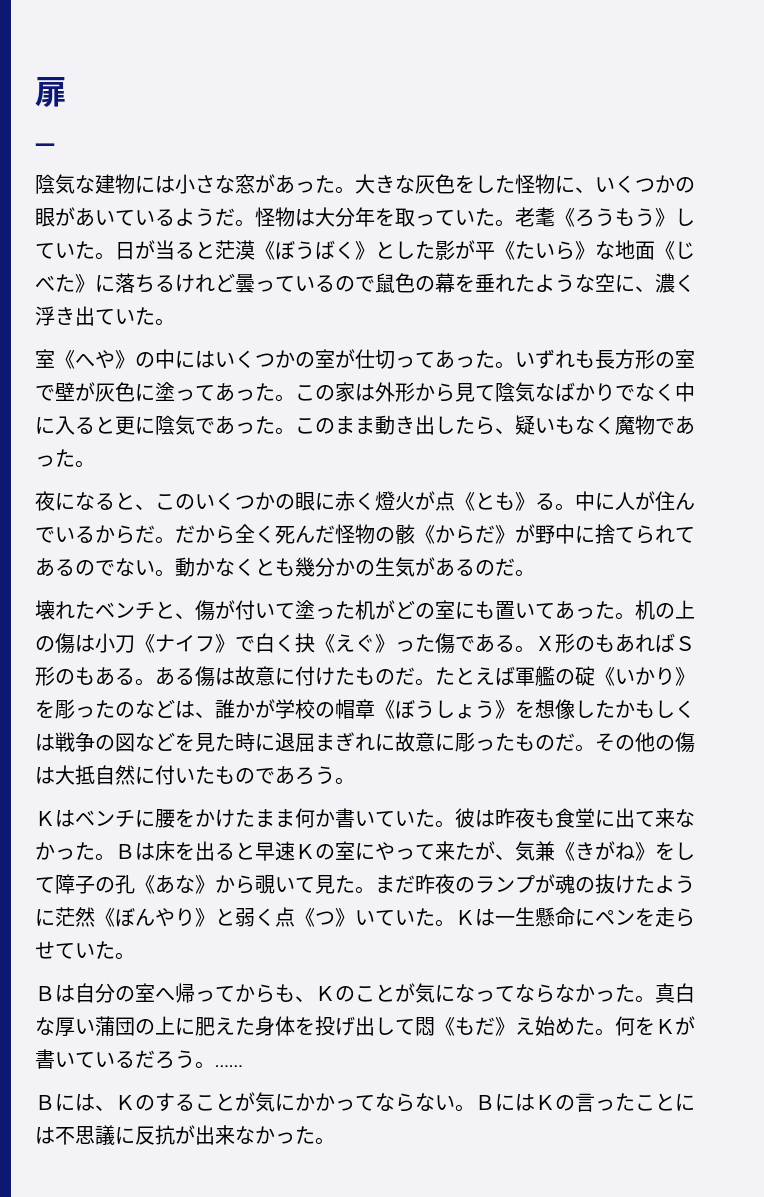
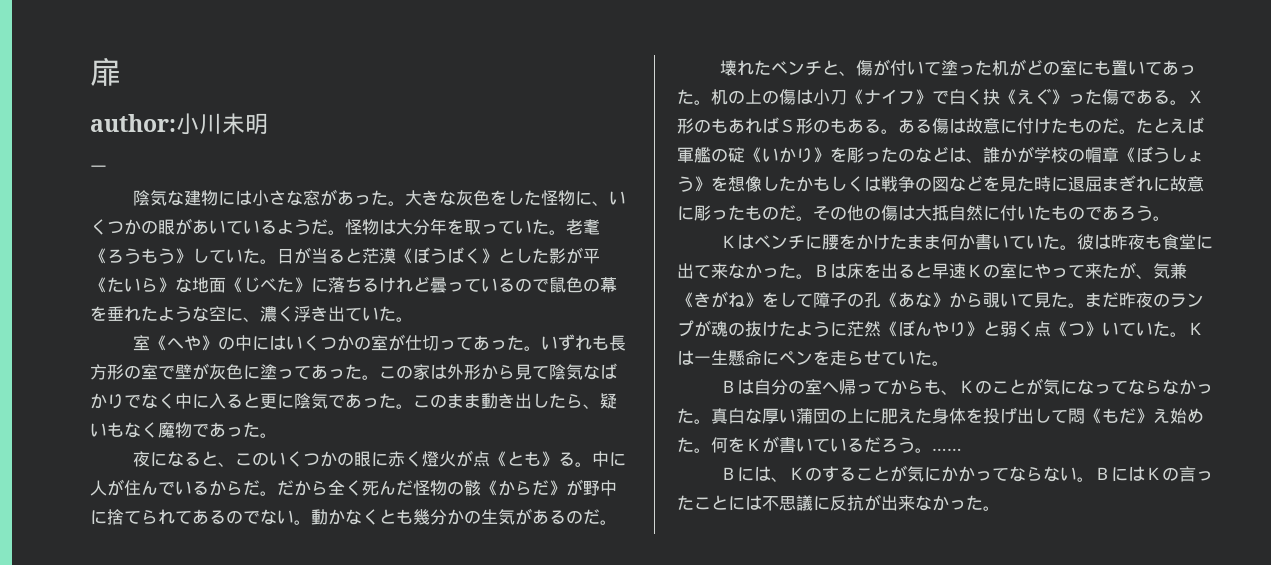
+ author:小川未明

